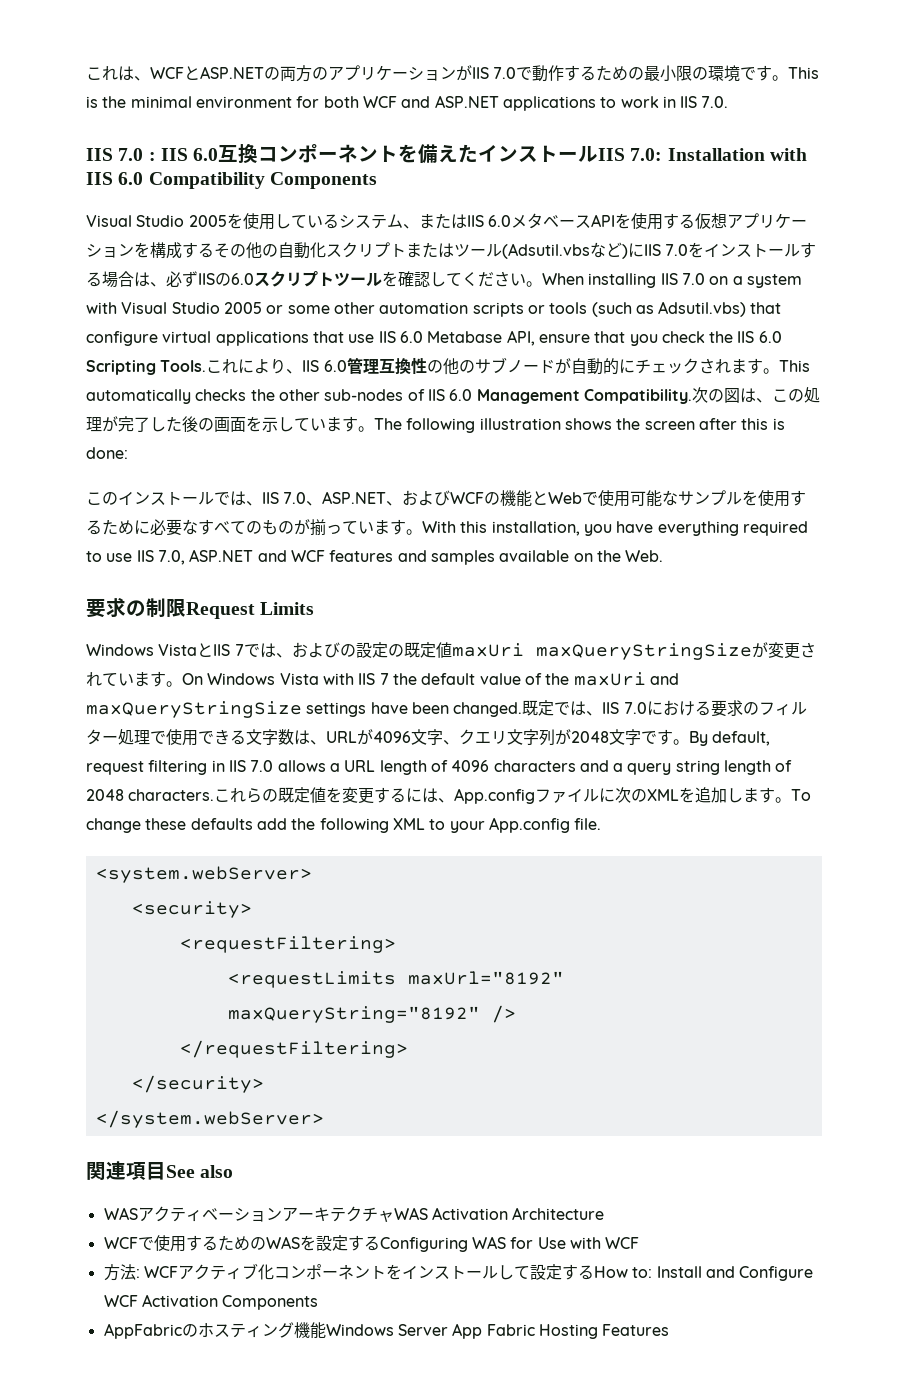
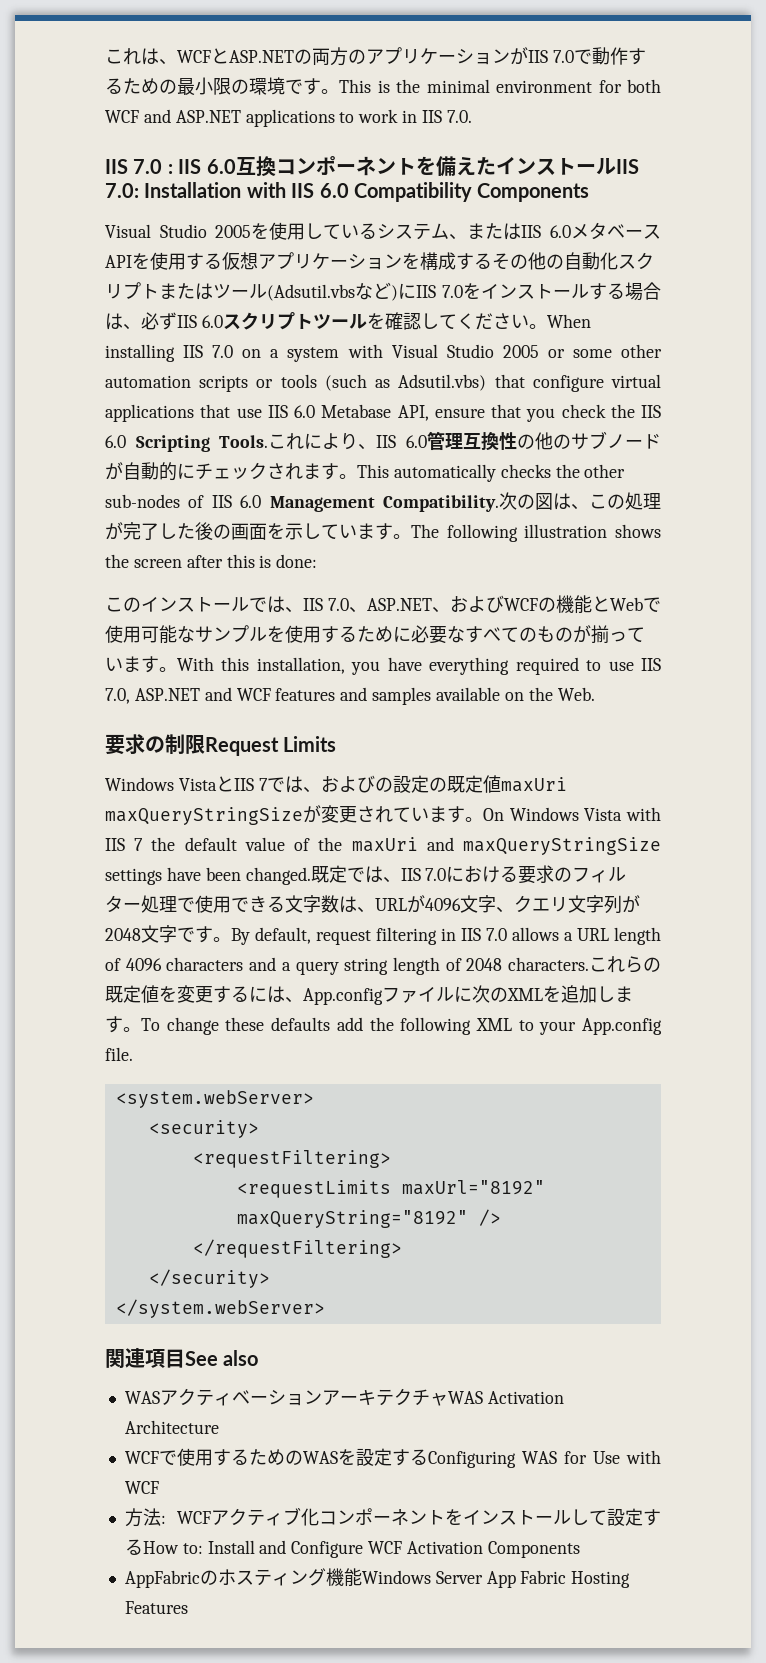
- Visual Studio 2005を使用しているシステム、またはIIS 6.0メタベースAPIを使用する仮想アプリケーションを構成するその他の自動化スクリプトまたはツール(Adsutil.vbsなど)にIIS 7.0をインストールする場合は、必ずIISの6.0スクリプトツールを確認してください。
+ Visual Studio 2005を使用しているシステム、またはIIS 6.0メタベースAPIを使用する仮想アプリケーションを構成するその他の自動化スクリプトまたはツール(Adsutil.vbsなど)にIIS 7.0をインストールする場合は、必ずIIS 6.0スクリプトツールを確認してください。

